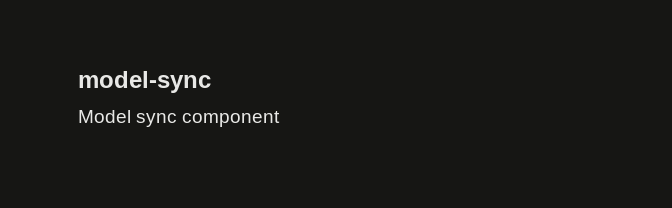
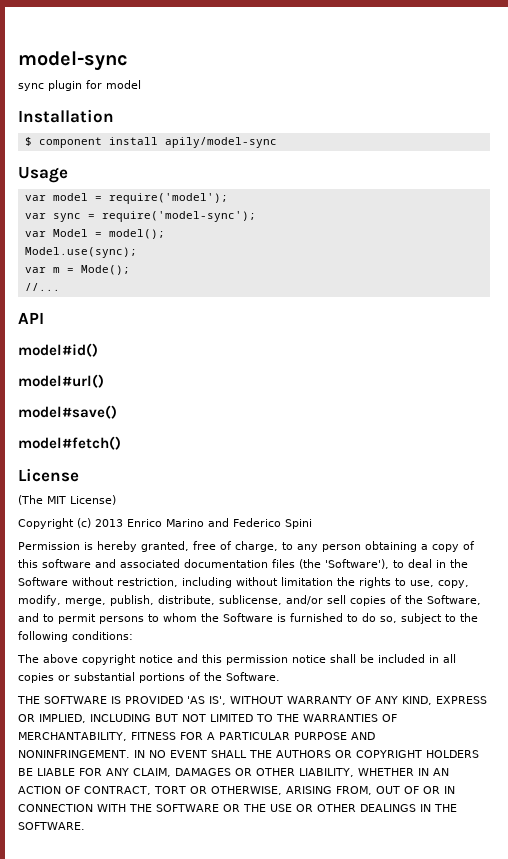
- Model sync component
+ sync plugin for model
+ Installation
+ $ component install apily/model-sync
+ Usage
+ var model = require('model');
+ var sync = require('model-sync');
+ var Model = model();
+ Model.use(sync);
+ var m = Mode();
+ //...
+ API
+ model#id()
+ model#url()
+ model#save()
+ model#fetch()
+ License
+ (The MIT License)
+ Copyright (c) 2013 Enrico Marino and Federico Spini
+ Permission is hereby granted, free of charge, to any person obtaining a copy of this software and associated documentation files (the 'Software'), to deal in the Software without restriction, including without limitation the rights to use, copy, modify, merge, publish, distribute, sublicense, and/or sell copies of the Software, and to permit persons to whom the Software is furnished to do so, subject to the following conditions:
+ The above copyright notice and this permission notice shall be included in all copies or substantial portions of the Software.
+ THE SOFTWARE IS PROVIDED 'AS IS', WITHOUT WARRANTY OF ANY KIND, EXPRESS OR IMPLIED, INCLUDING BUT NOT LIMITED TO THE WARRANTIES OF MERCHANTABILITY, FITNESS FOR A PARTICULAR PURPOSE AND NONINFRINGEMENT. IN NO EVENT SHALL THE AUTHORS OR COPYRIGHT HOLDERS BE LIABLE FOR ANY CLAIM, DAMAGES OR OTHER LIABILITY, WHETHER IN AN ACTION OF CONTRACT, TORT OR OTHERWISE, ARISING FROM, OUT OF OR IN CONNECTION WITH THE SOFTWARE OR THE USE OR OTHER DEALINGS IN THE SOFTWARE.

